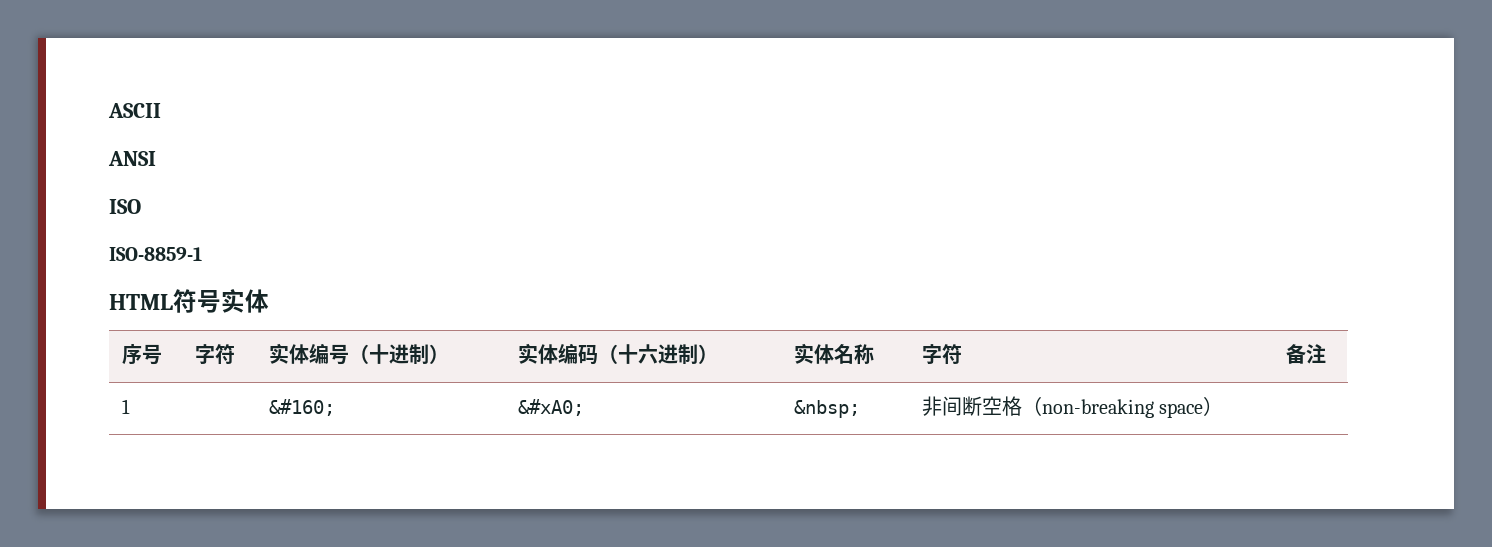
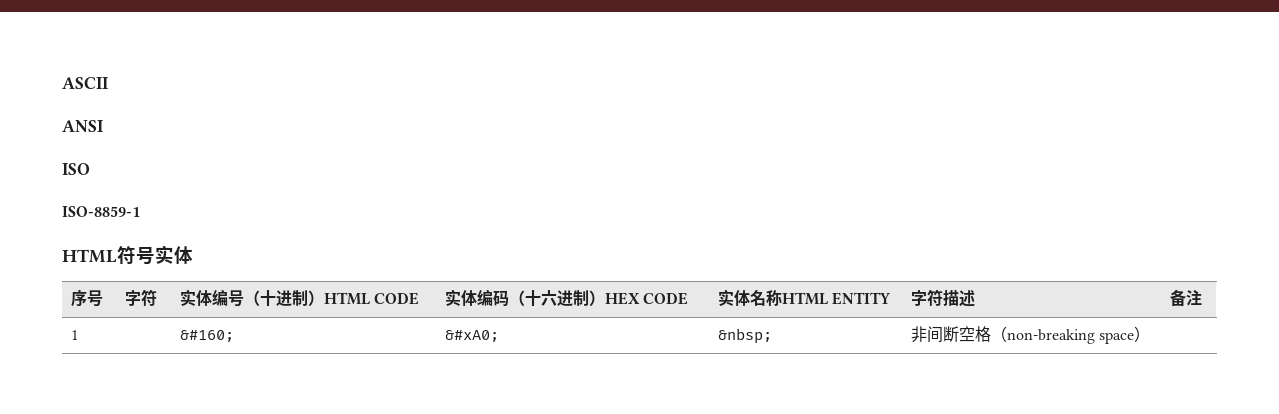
- 序号 | 字符 | 实体编号（十进制） | 实体编码（十六进制） | 实体名称 | 字符 | 备注
+ 序号 | 字符 | 实体编号（十进制）HTML CODE | 实体编码（十六进制）HEX CODE | 实体名称HTML ENTITY | 字符描述 | 备注

